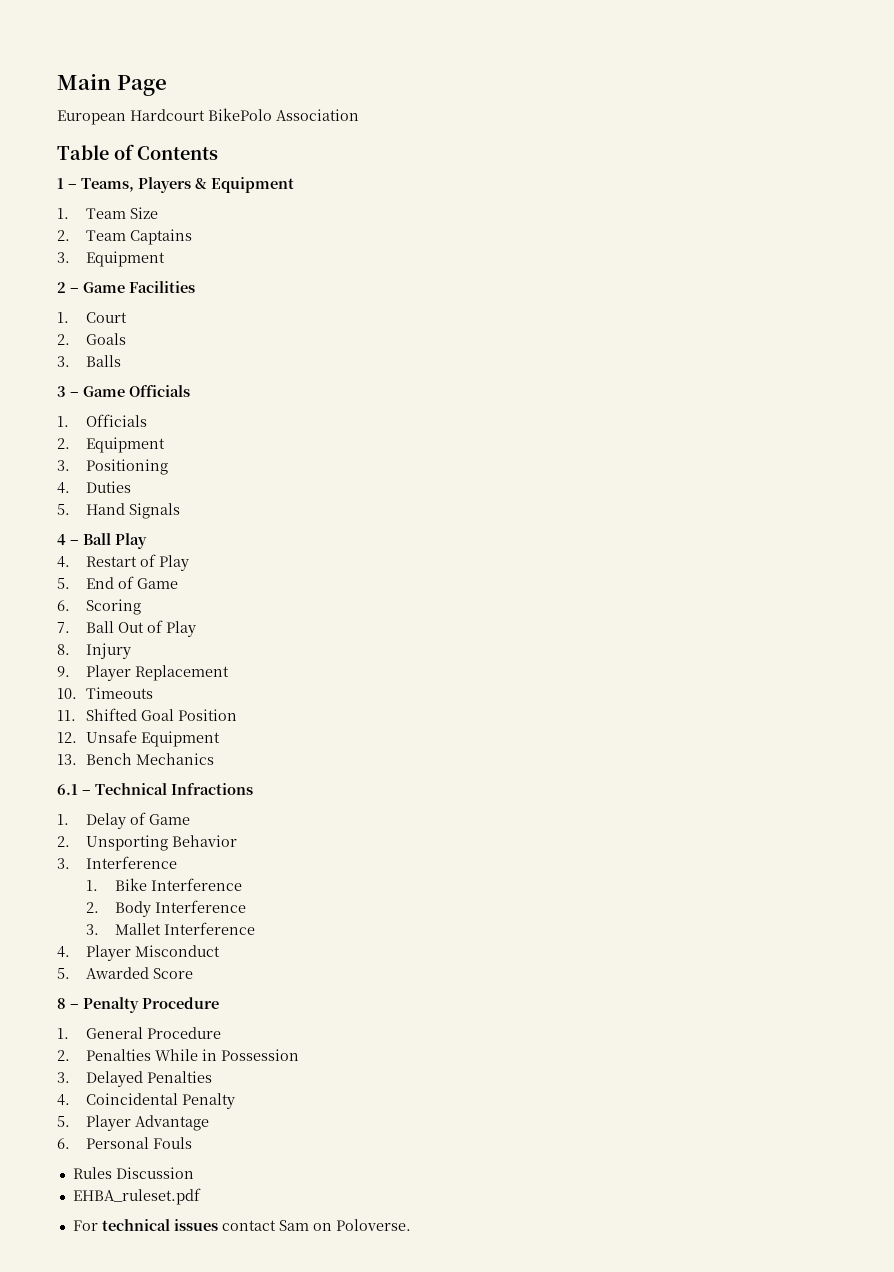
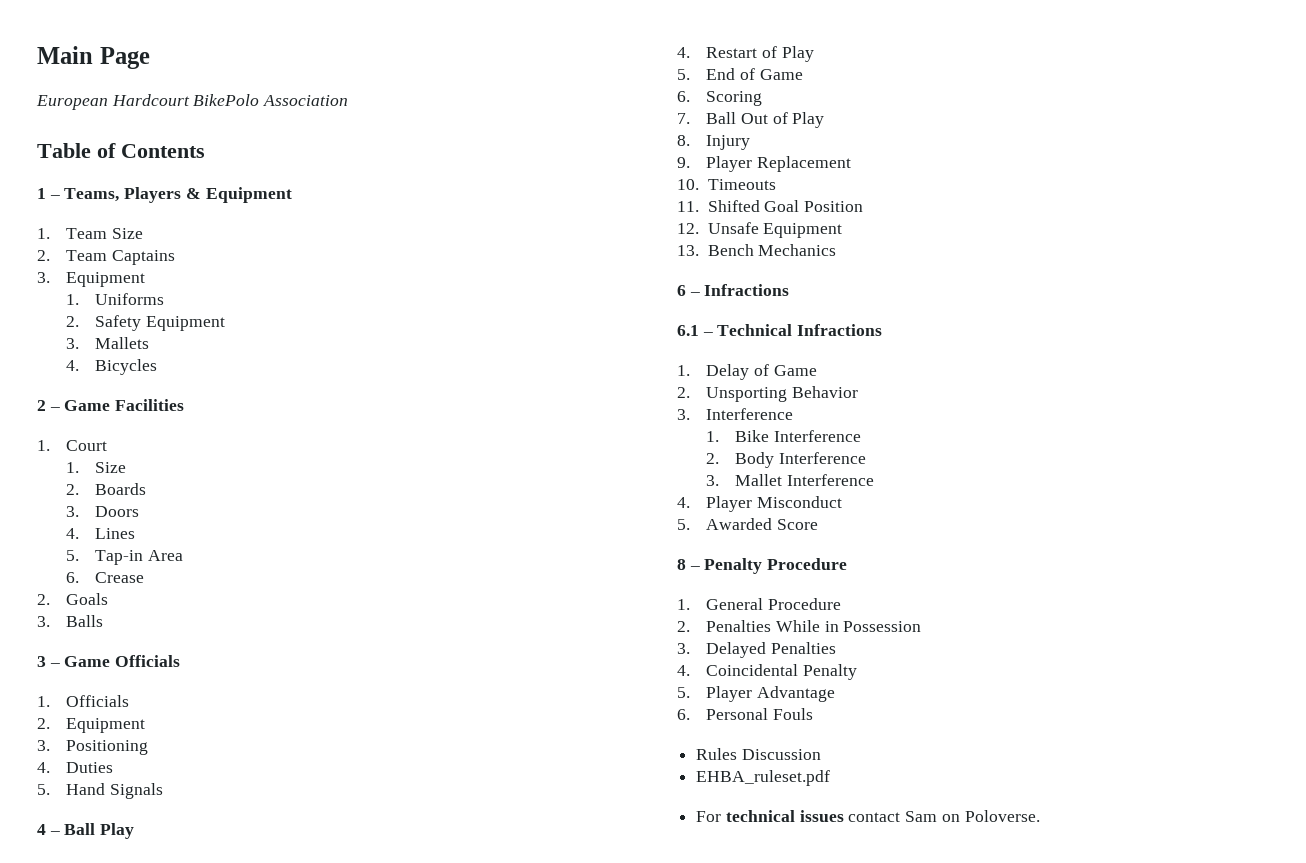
+ 1. Uniforms
+ 2. Safety Equipment
+ 3. Mallets
+ 4. Bicycles
+ 1. Size
+ 2. Boards
+ 3. Doors
+ 4. Lines
+ 5. Tap-in Area
+ 6. Crease
+ 6 – Infractions

